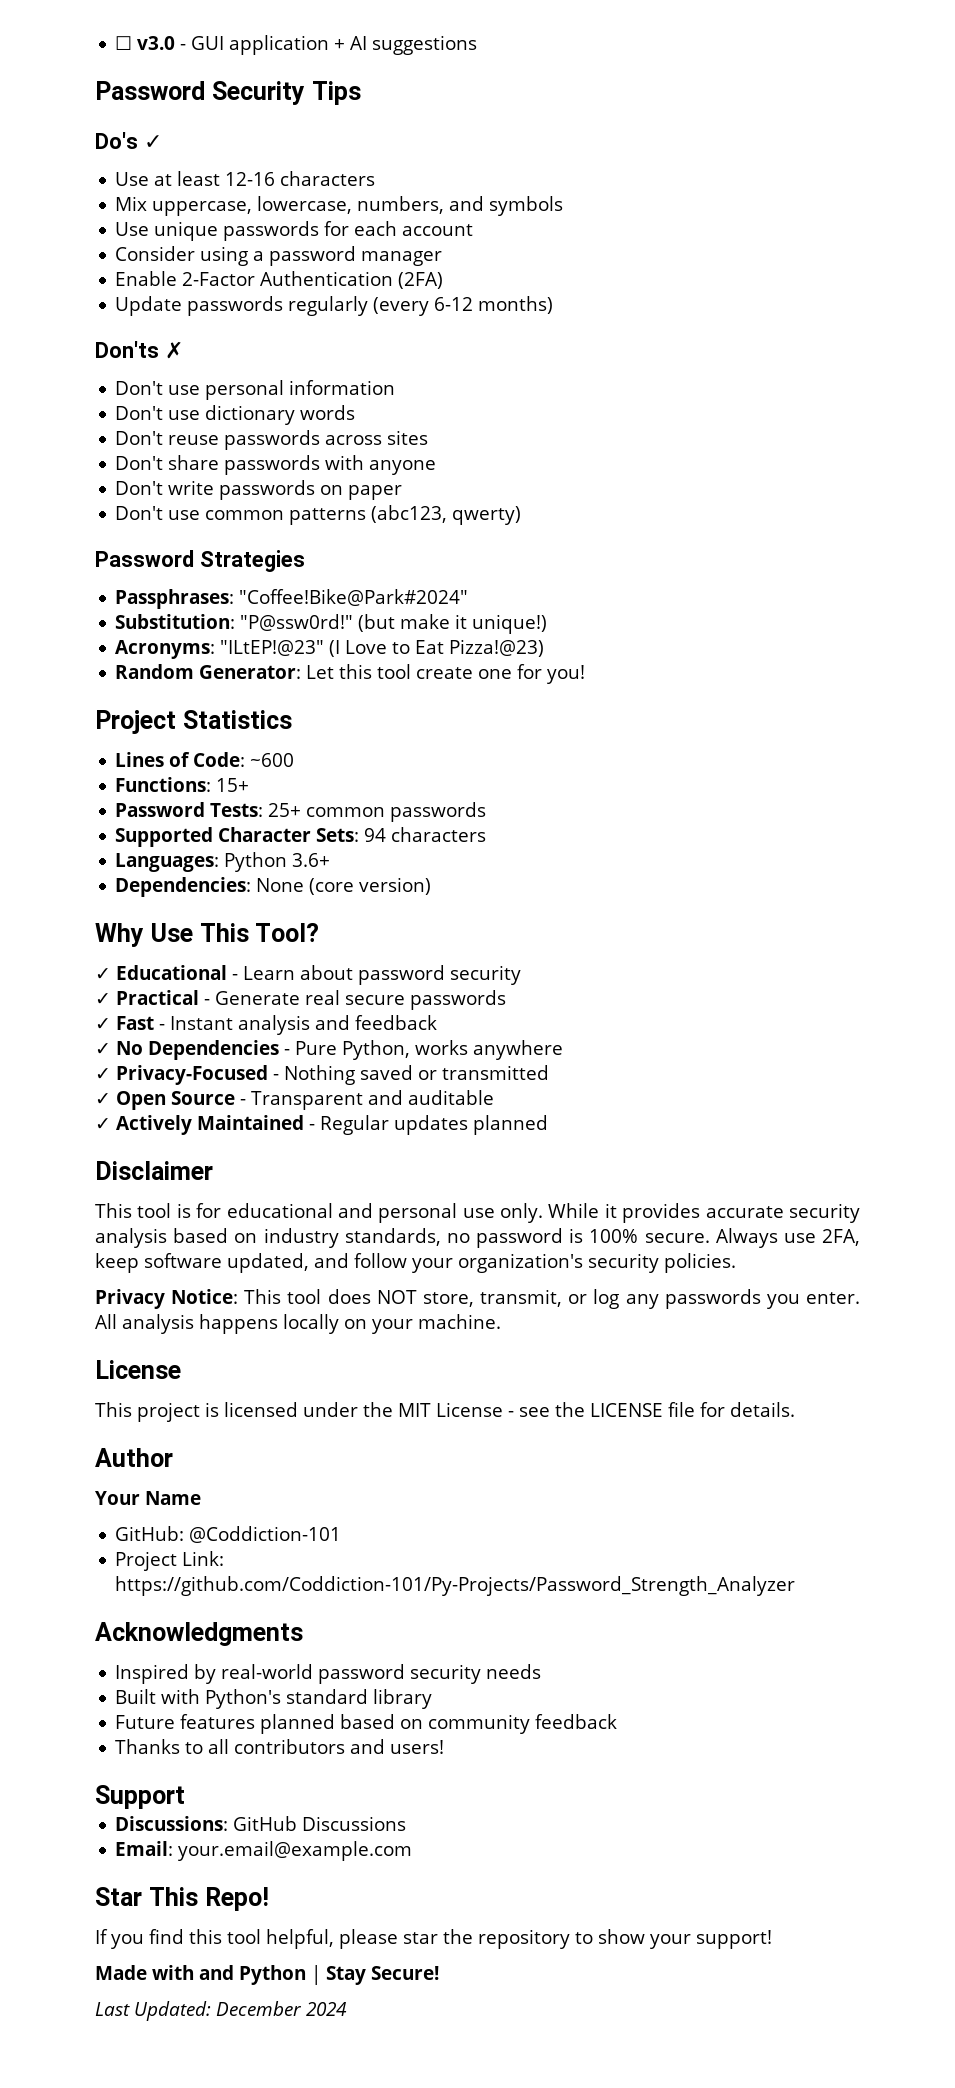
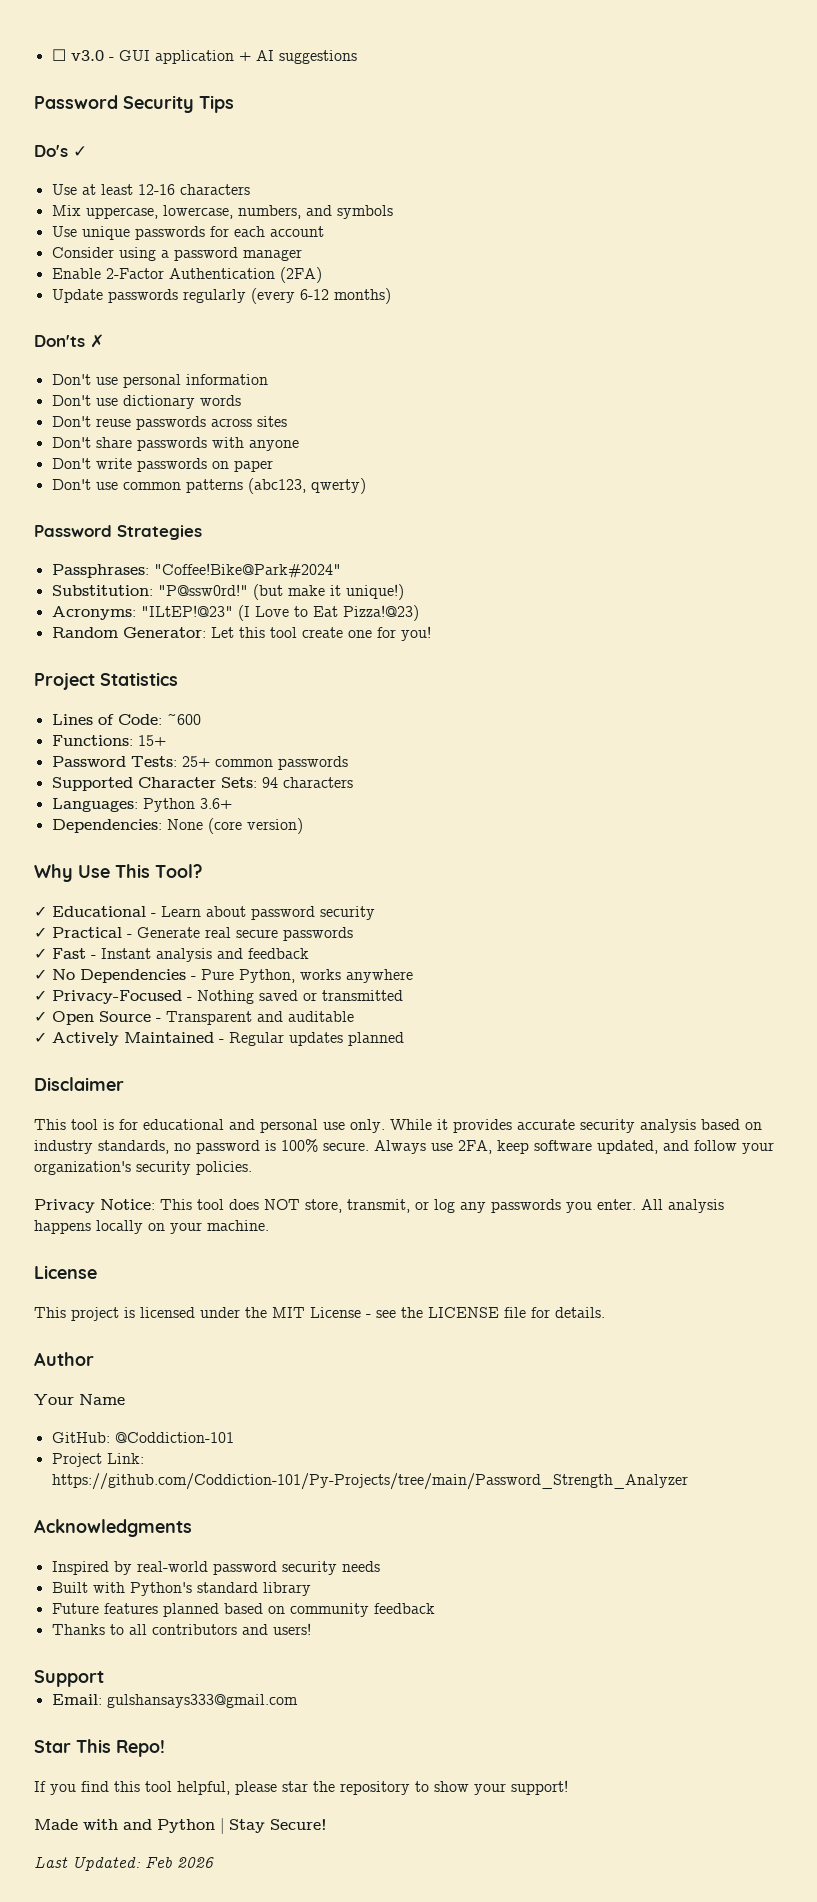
- Project Link: https://github.com/Coddiction-101/Py-Projects/Password_Strength_Analyzer
+ Project Link: https://github.com/Coddiction-101/Py-Projects/tree/main/Password_Strength_Analyzer
- Discussions: GitHub Discussions
- Email: your.email@example.com
+ Email: gulshansays333@gmail.com
- Last Updated: December 2024
+ Last Updated: Feb 2026

